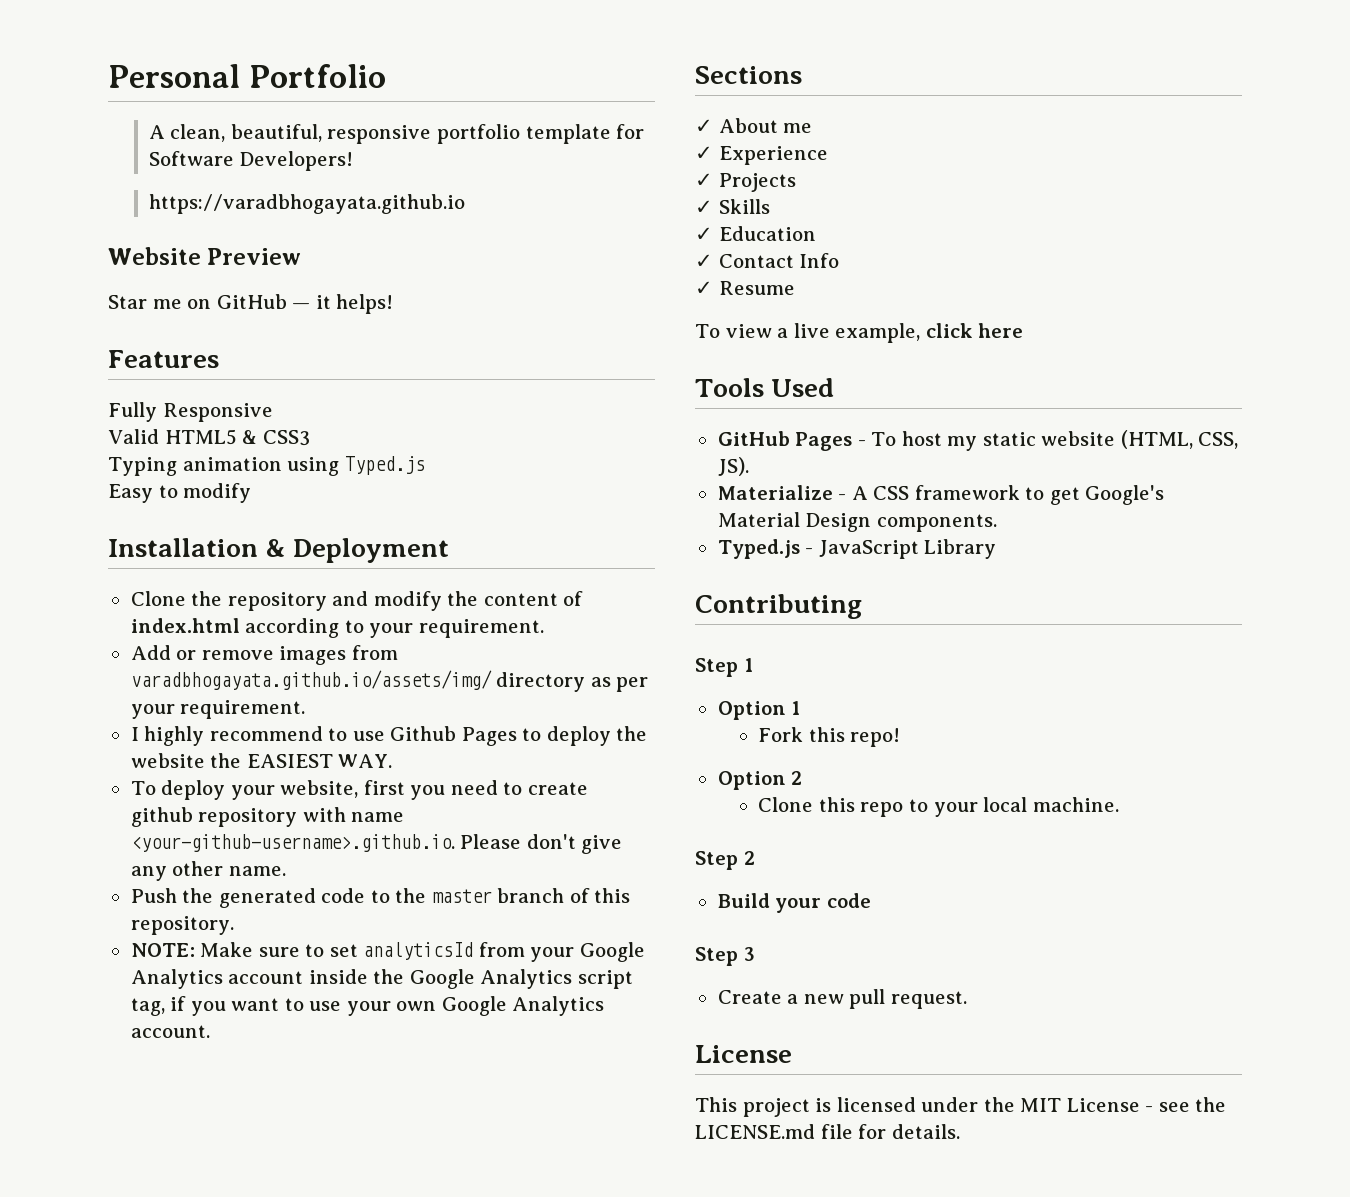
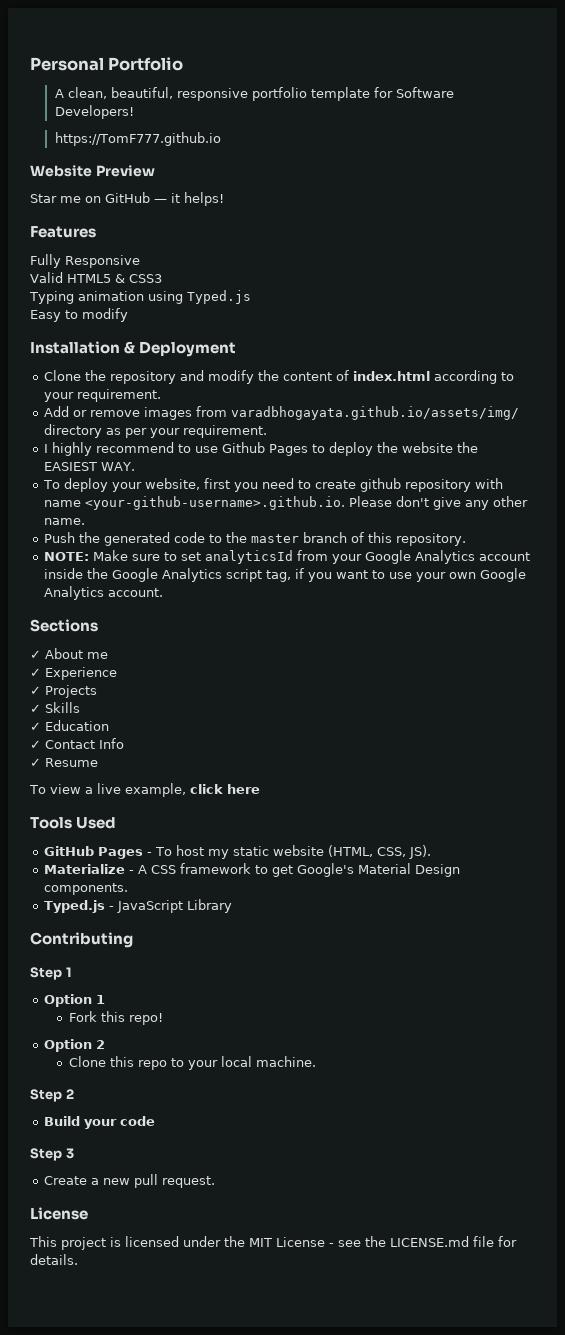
- https://varadbhogayata.github.io
+ https://TomF777.github.io

